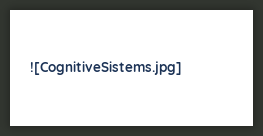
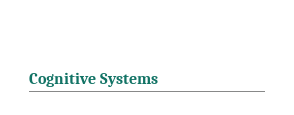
- ![CognitiveSistems.jpg]
+ Cognitive Systems

